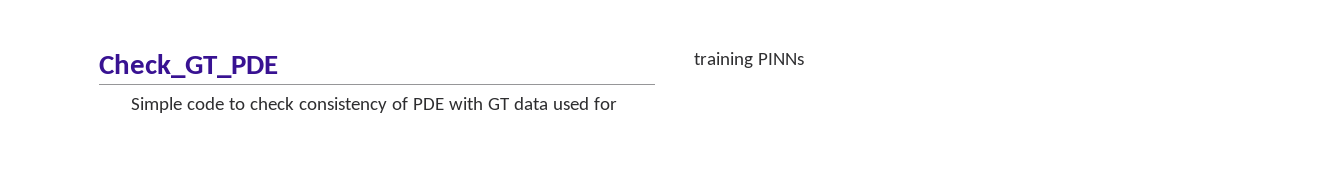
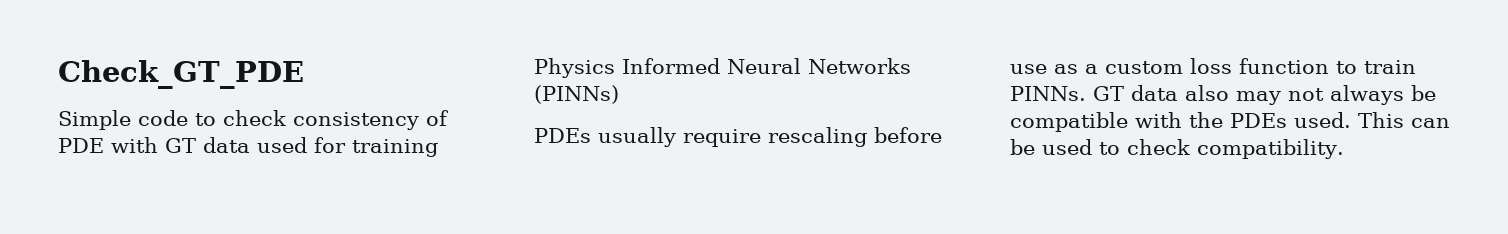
- Simple code to check consistency of PDE with GT data used for training PINNs
+ Simple code to check consistency of PDE with GT data used for training Physics Informed Neural Networks (PINNs)
+ PDEs usually require rescaling before use as a custom loss function to train PINNs. GT data also may not always be compatible with the PDEs used. This can be used to check compatibility.

